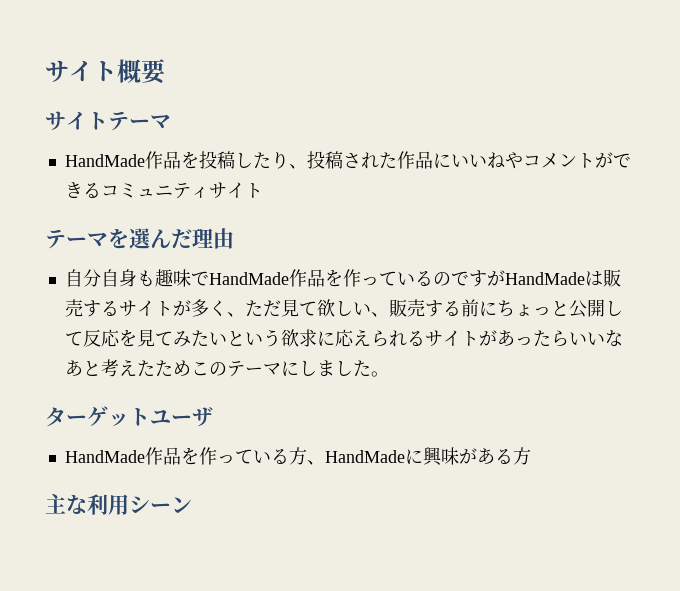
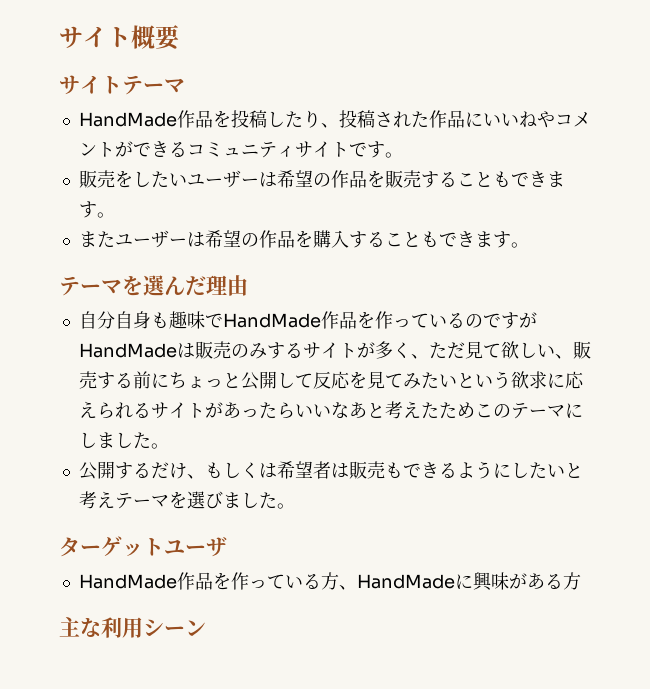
- HandMade作品を投稿したり、投稿された作品にいいねやコメントができるコミュニティサイト
+ HandMade作品を投稿したり、投稿された作品にいいねやコメントができるコミュニティサイトです。
+ 販売をしたいユーザーは希望の作品を販売することもできます。
+ またユーザーは希望の作品を購入することもできます。
- 自分自身も趣味でHandMade作品を作っているのですがHandMadeは販売するサイトが多く、ただ見て欲しい、販売する前にちょっと公開して反応を見てみたいという欲求に応えられるサイトがあったらいいなあと考えたためこのテーマにしました。
+ 自分自身も趣味でHandMade作品を作っているのですがHandMadeは販売のみするサイトが多く、ただ見て欲しい、販売する前にちょっと公開して反応を見てみたいという欲求に応えられるサイトがあったらいいなあと考えたためこのテーマにしました。
+ 公開するだけ、もしくは希望者は販売もできるようにしたいと考えテーマを選びました。

